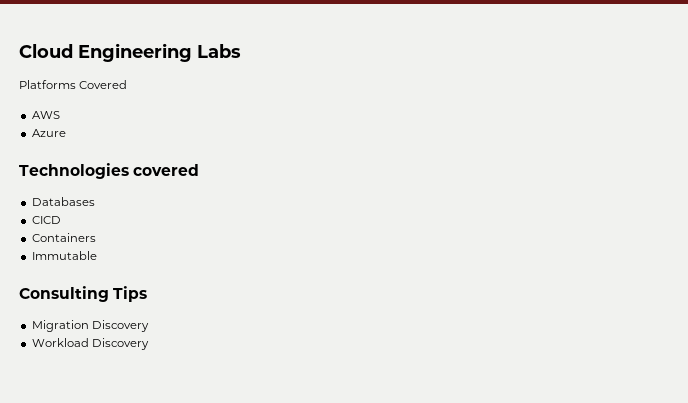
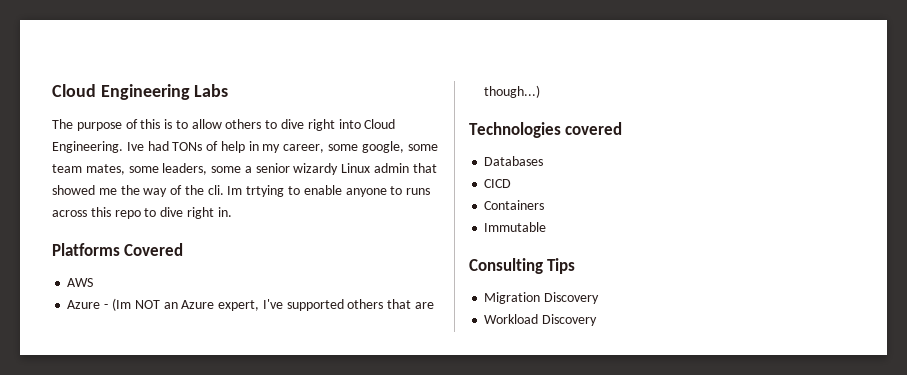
+ The purpose of this is to allow others to dive right into Cloud Engineering. Ive had TONs of help in my career, some google, some team mates, some leaders, some a senior wizardy Linux admin that showed me the way of the cli. Im trtying to enable anyone to runs across this repo to dive right in.
  Platforms Covered
  AWS
- Azure
+ Azure - (Im NOT an Azure expert, I've supported others that are though...)

